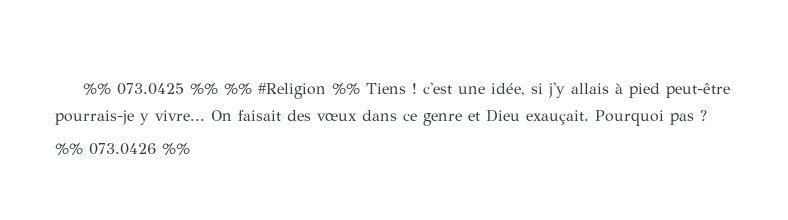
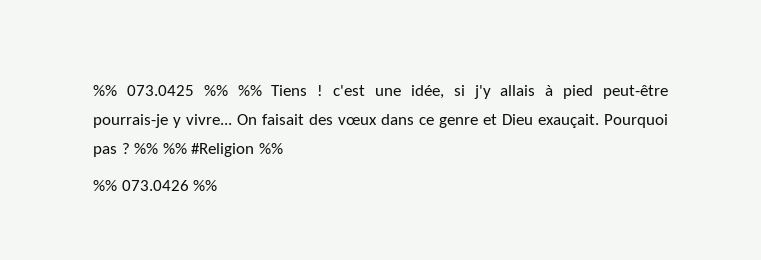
- %% 073.0425 %% %% #Religion %% Tiens ! c'est une idée, si j'y allais à pied peut-être pourrais-je y vivre...
+ %% 073.0425 %% %% Tiens ! c'est une idée, si j'y allais à pied peut-être pourrais-je y vivre...
+ %% %% #Religion %%

